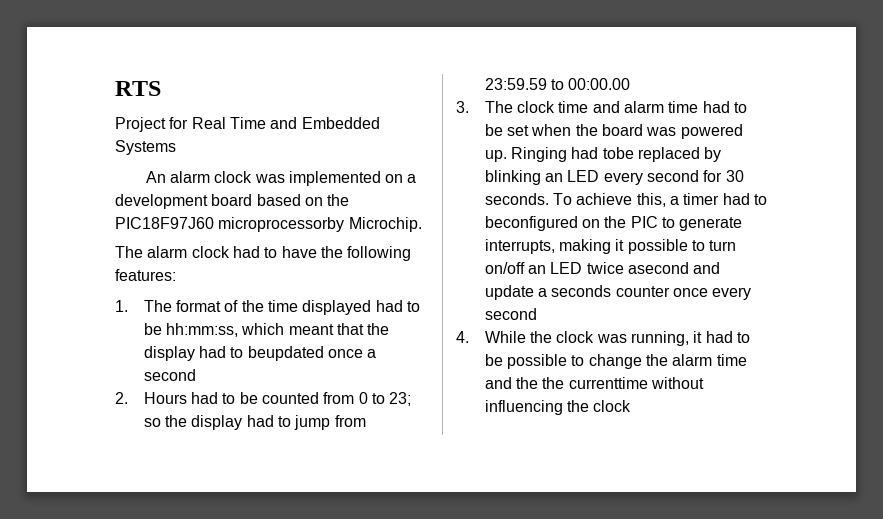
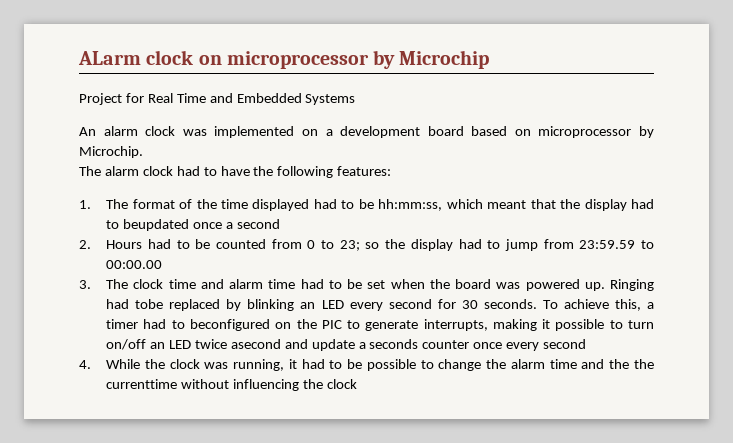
- RTS
+ ALarm clock on microprocessor by Microchip
- An alarm clock was implemented on a development board based on the PIC18F97J60 microprocessorby Microchip.
+ An alarm clock was implemented on a development board based on microprocessor by Microchip.

